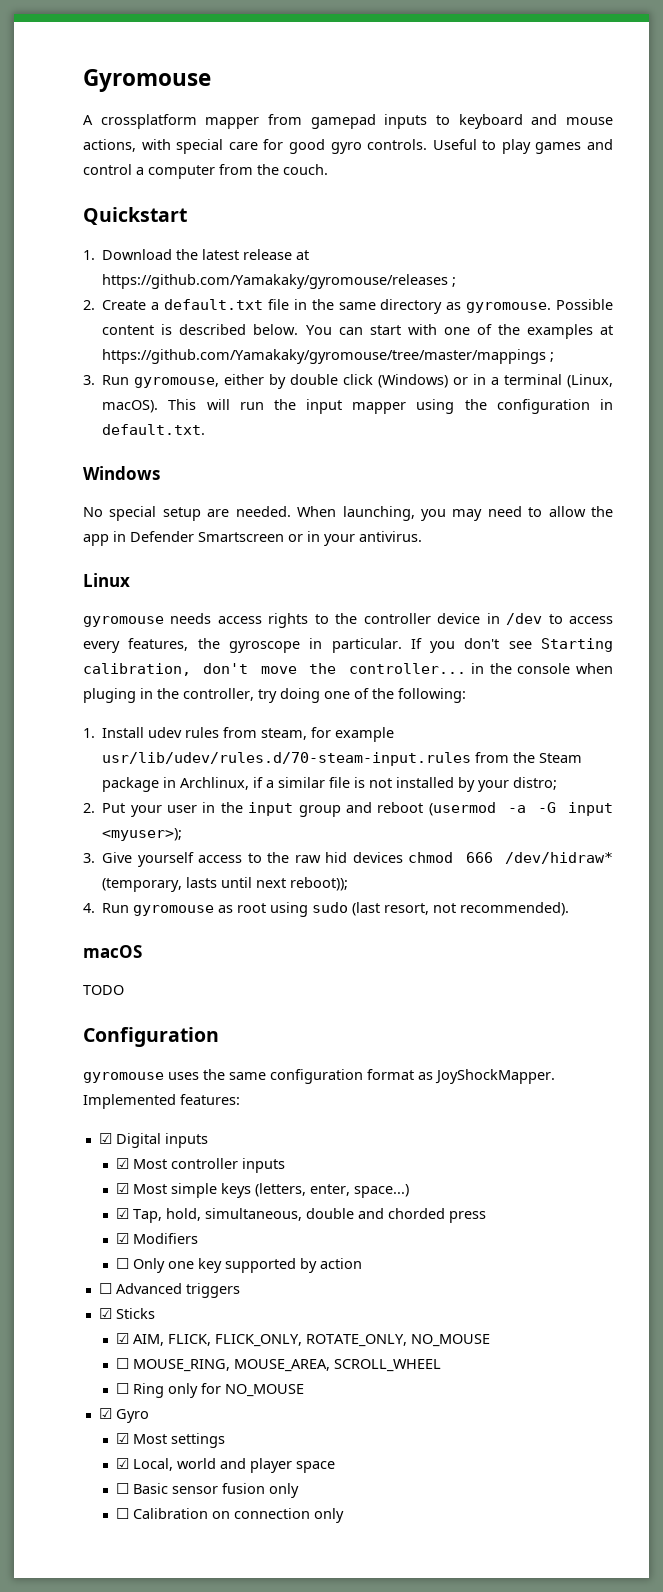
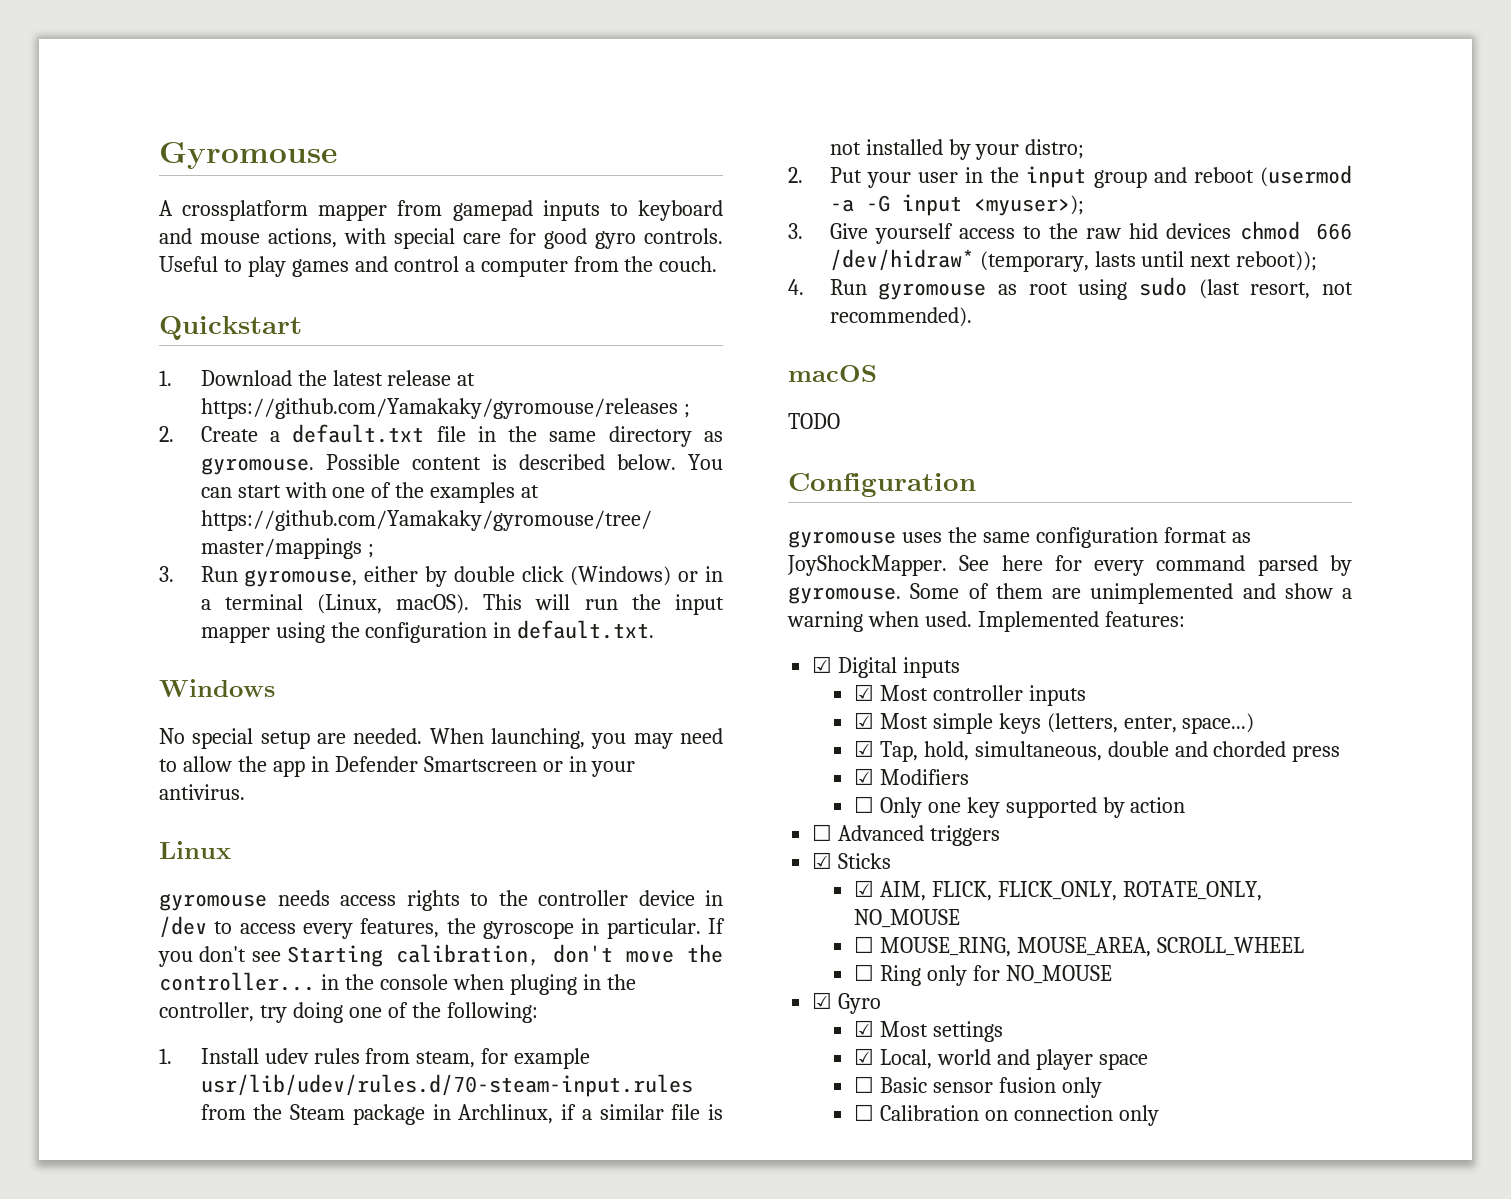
+ See here for every command parsed by gyromouse. Some of them are unimplemented and show a warning when used.

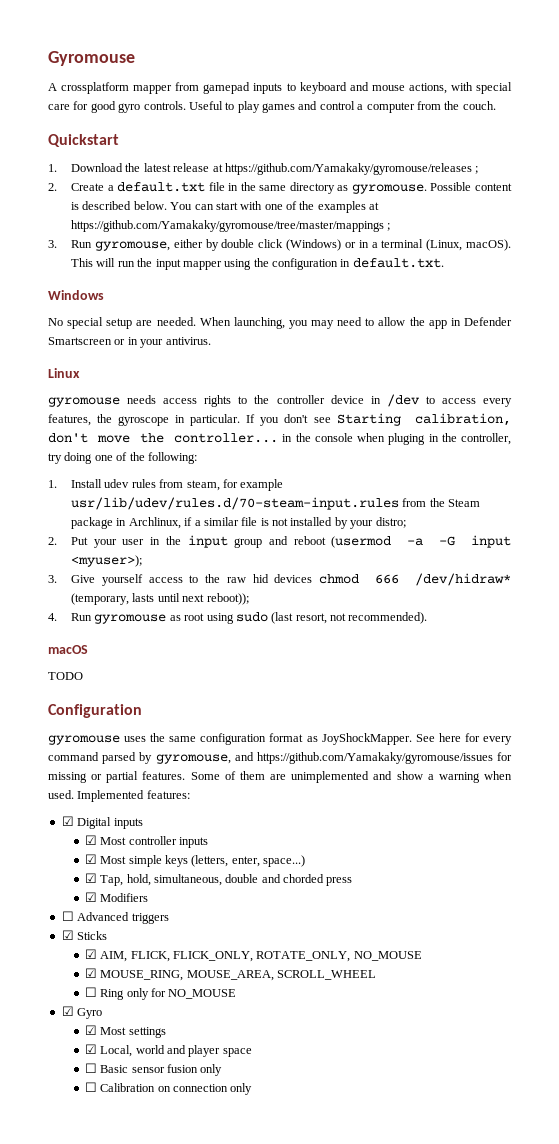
- See here for every command parsed by gyromouse.
+ See here for every command parsed by gyromouse, and https://github.com/Yamakaky/gyromouse/issues for missing or partial features.
- ☐ Only one key supported by action
- ☐ MOUSE_RING, MOUSE_AREA, SCROLL_WHEEL
+ ☑ MOUSE_RING, MOUSE_AREA, SCROLL_WHEEL

